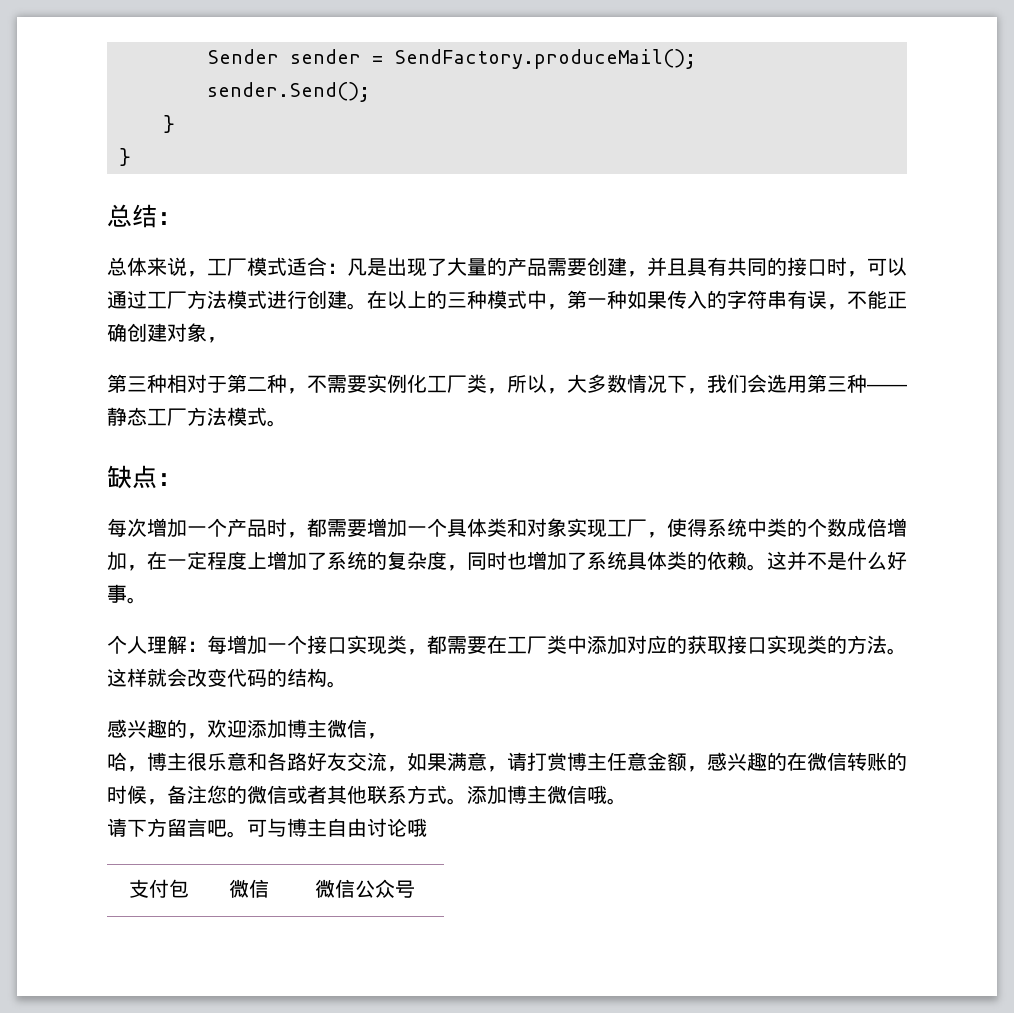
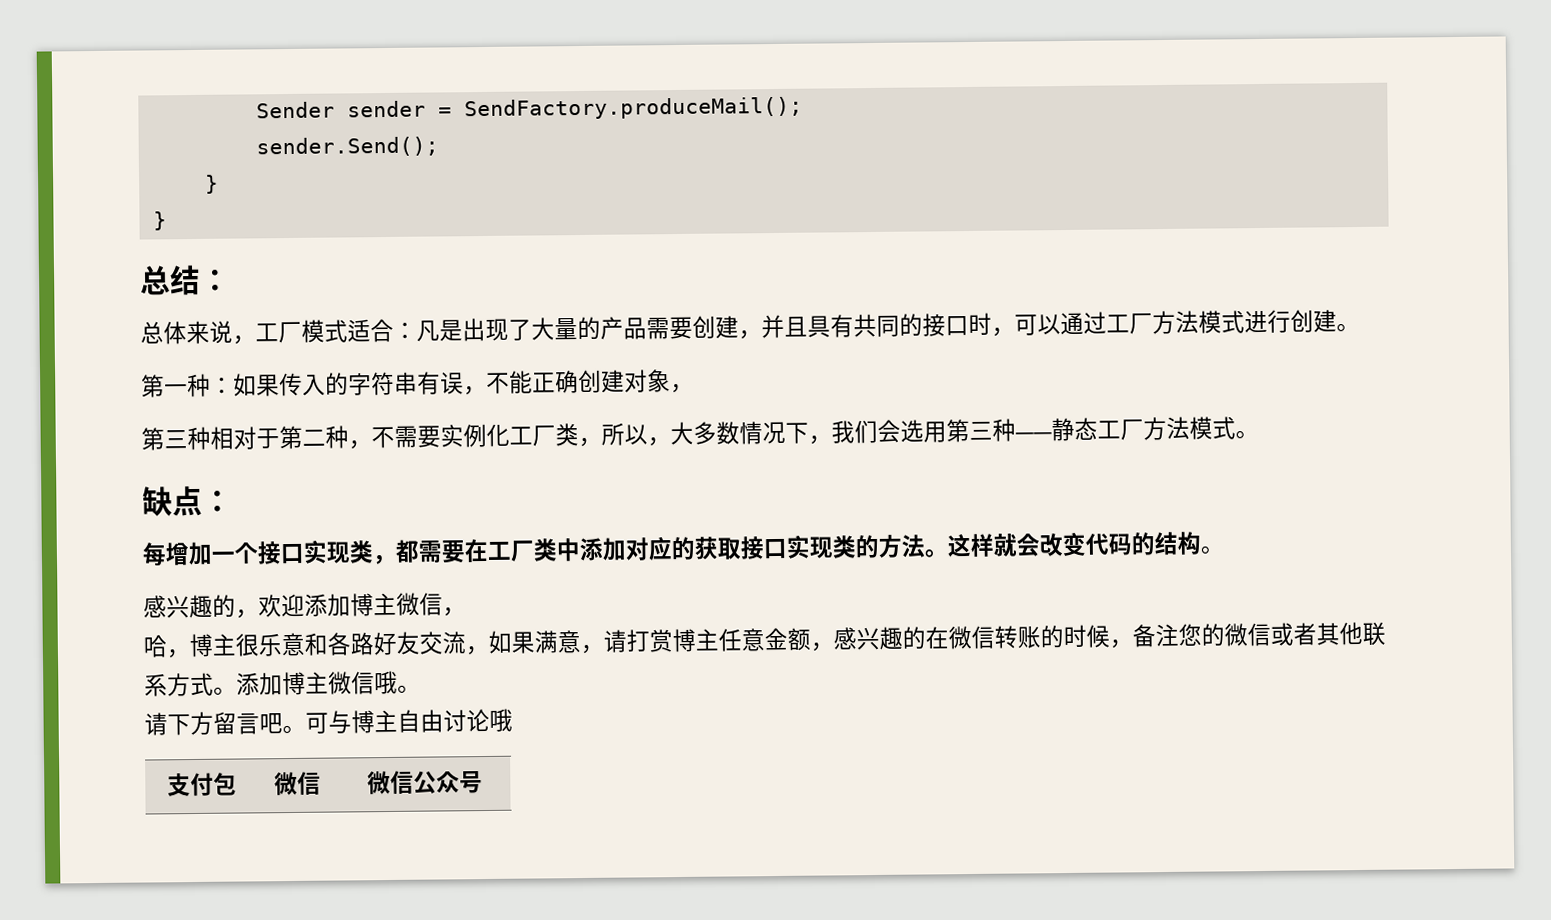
- 总体来说，工厂模式适合：凡是出现了大量的产品需要创建，并且具有共同的接口时，可以通过工厂方法模式进行创建。在以上的三种模式中，第一种如果传入的字符串有误，不能正确创建对象，
+ 总体来说，工厂模式适合：凡是出现了大量的产品需要创建，并且具有共同的接口时，可以通过工厂方法模式进行创建。
+ 第一种：如果传入的字符串有误，不能正确创建对象，
- 每次增加一个产品时，都需要增加一个具体类和对象实现工厂，使得系统中类的个数成倍增加，在一定程度上增加了系统的复杂度，同时也增加了系统具体类的依赖。这并不是什么好事。
- 个人理解：每增加一个接口实现类，都需要在工厂类中添加对应的获取接口实现类的方法。
+ 每增加一个接口实现类，都需要在工厂类中添加对应的获取接口实现类的方法。

